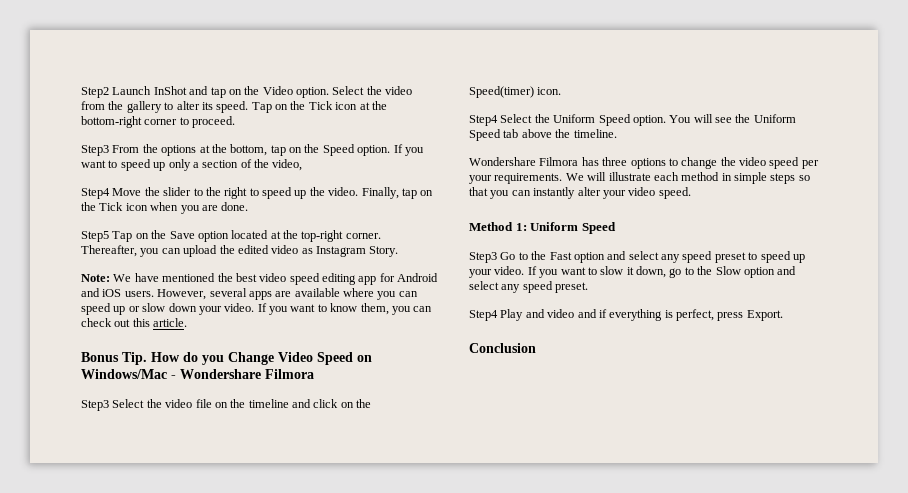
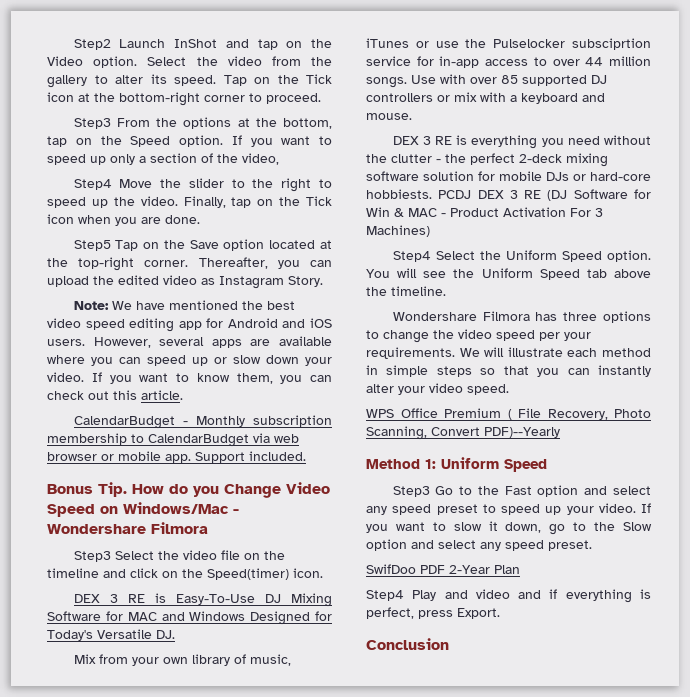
+ CalendarBudget - Monthly subscription membership to CalendarBudget via web browser or mobile app. Support included.
+ DEX 3 RE is Easy-To-Use DJ Mixing Software for MAC and Windows Designed for Today's Versatile DJ.
+ Mix from your own library of music, iTunes or use the Pulselocker subsciprtion service for in-app access to over 44 million songs. Use with over 85 supported DJ controllers or mix with a keyboard and mouse.
+ DEX 3 RE is everything you need without the clutter - the perfect 2-deck mixing software solution for mobile DJs or hard-core hobbiests. PCDJ DEX 3 RE (DJ Software for Win & MAC - Product Activation For 3 Machines)
+ WPS Office Premium ( File Recovery, Photo Scanning, Convert PDF)--Yearly
+ SwifDoo PDF 2-Year Plan

